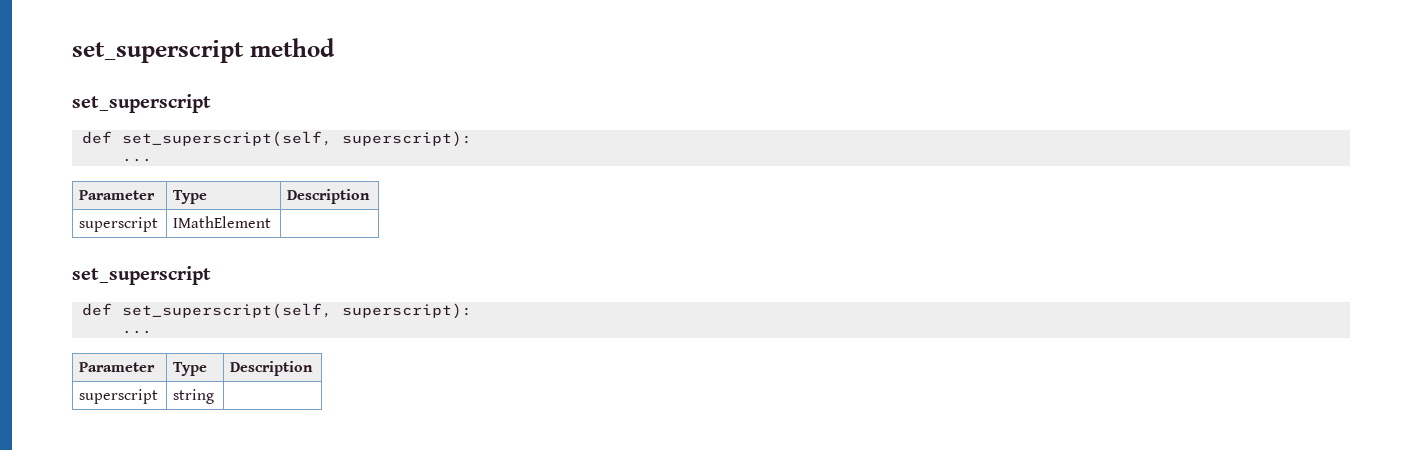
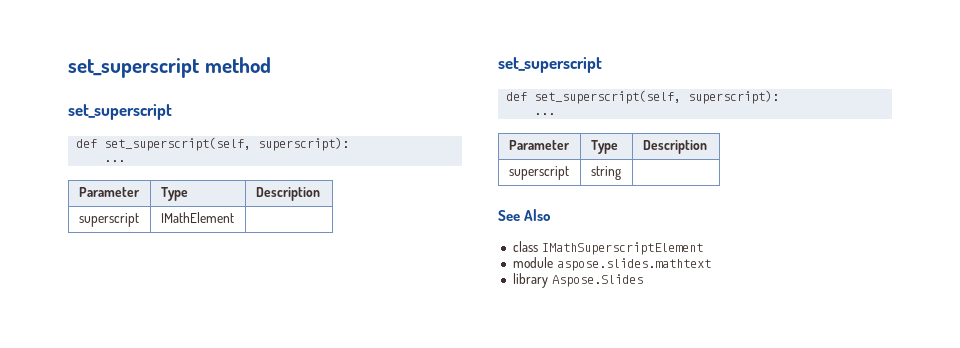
+ See Also
+ class IMathSuperscriptElement
+ module aspose.slides.mathtext
+ library Aspose.Slides

